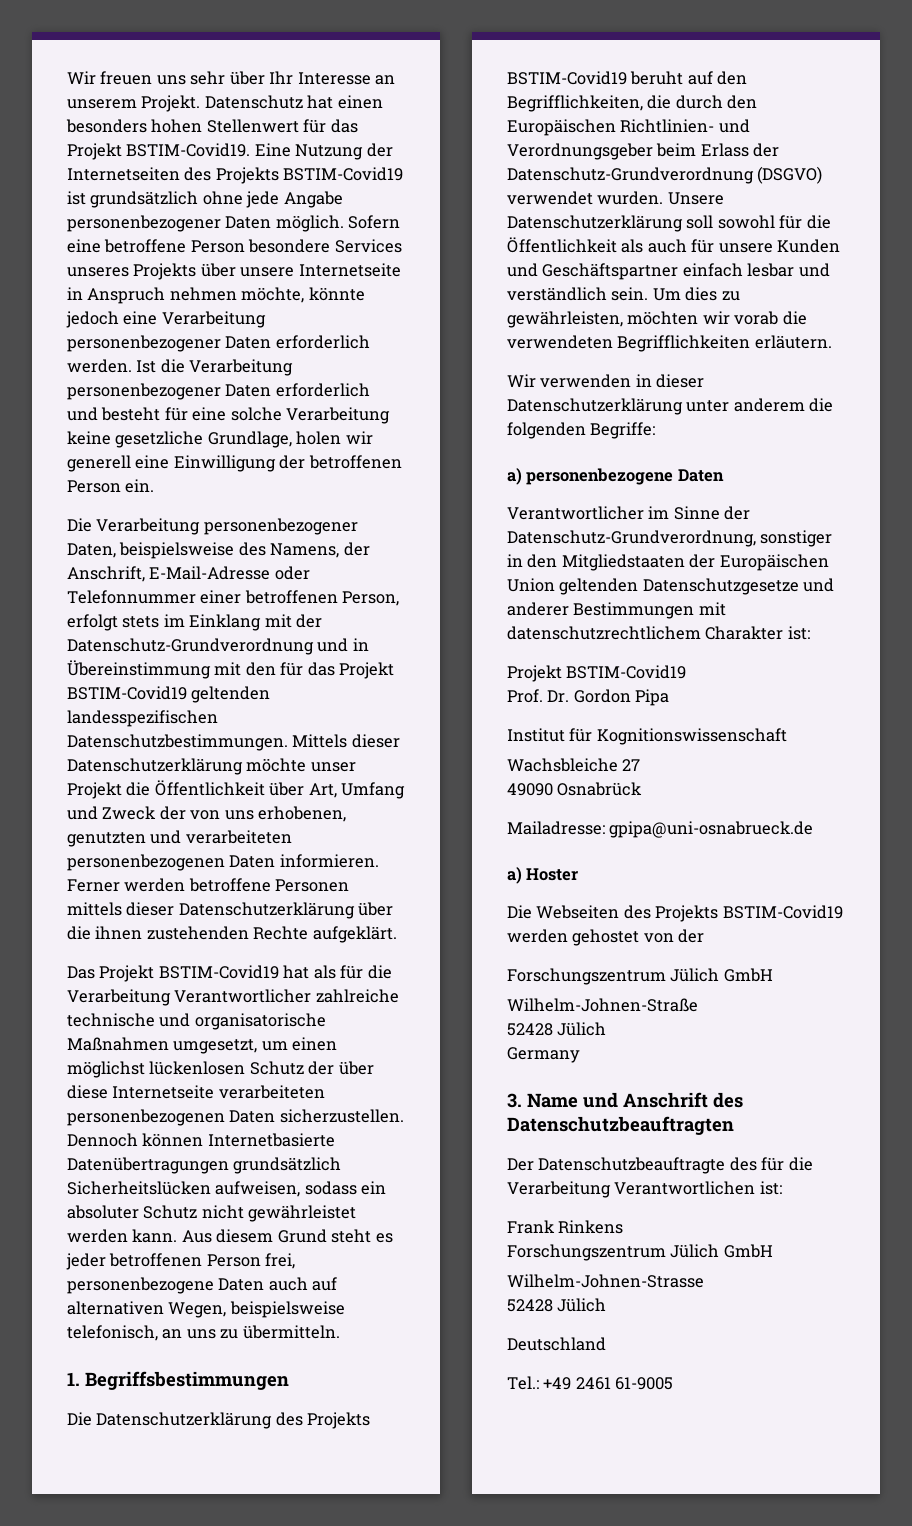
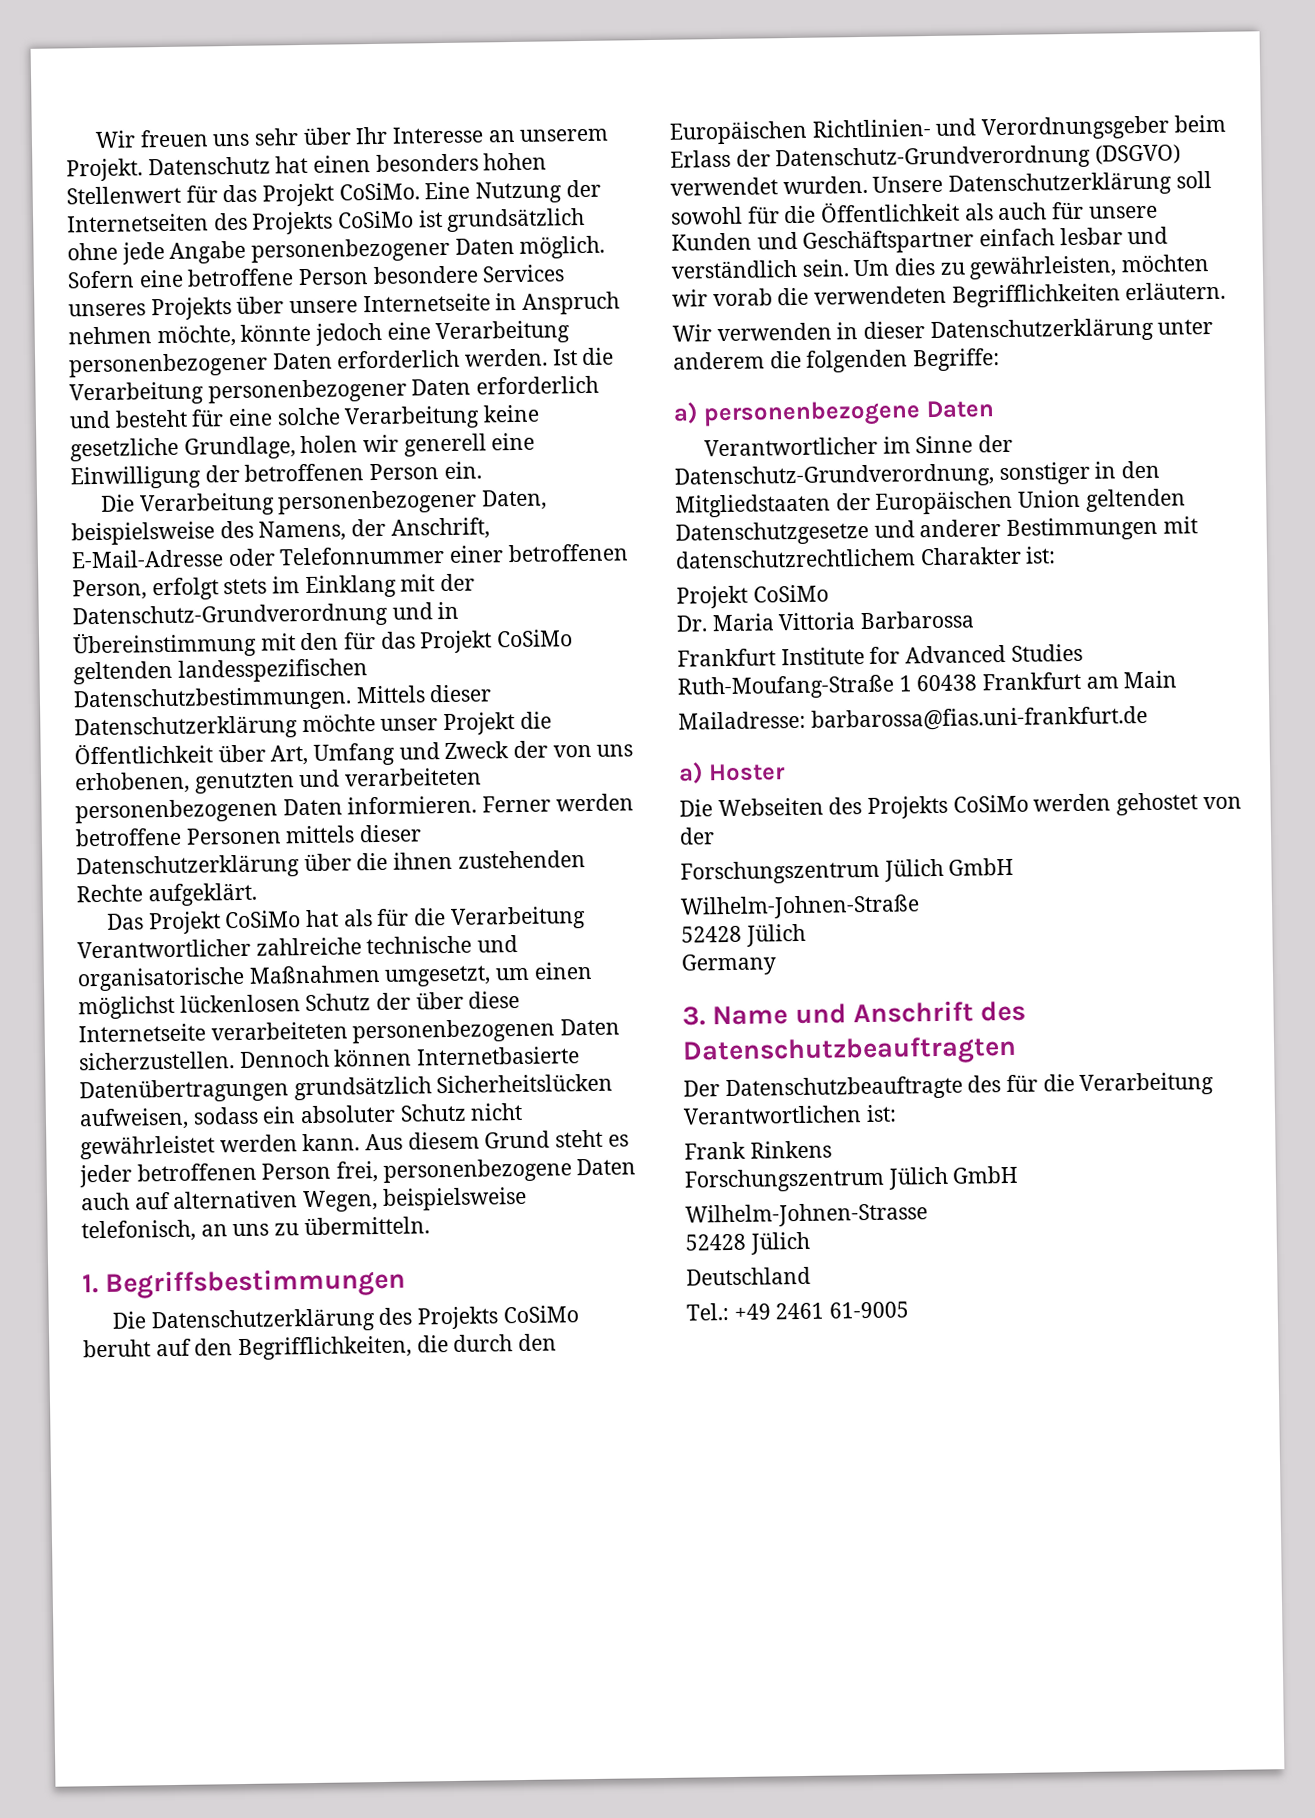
- Datenschutz hat einen besonders hohen Stellenwert für das Projekt BSTIM-Covid19.
+ Datenschutz hat einen besonders hohen Stellenwert für das Projekt CoSiMo.
- Eine Nutzung der Internetseiten des Projekts BSTIM-Covid19 ist grundsätzlich ohne jede Angabe personenbezogener Daten möglich.
+ Eine Nutzung der Internetseiten des Projekts CoSiMo ist grundsätzlich ohne jede Angabe personenbezogener Daten möglich.
- Die Verarbeitung personenbezogener Daten, beispielsweise des Namens, der Anschrift, E-Mail-Adresse oder Telefonnummer einer betroffenen Person, erfolgt stets im Einklang mit der Datenschutz-Grundverordnung und in Übereinstimmung mit den für das Projekt BSTIM-Covid19 geltenden landesspezifischen Datenschutzbestimmungen.
+ Die Verarbeitung personenbezogener Daten, beispielsweise des Namens, der Anschrift, E-Mail-Adresse oder Telefonnummer einer betroffenen Person, erfolgt stets im Einklang mit der Datenschutz-Grundverordnung und in Übereinstimmung mit den für das Projekt CoSiMo geltenden landesspezifischen Datenschutzbestimmungen.
- Das Projekt BSTIM-Covid19 hat als für die Verarbeitung Verantwortlicher zahlreiche technische und organisatorische Maßnahmen umgesetzt, um einen möglichst lückenlosen Schutz der über diese Internetseite verarbeiteten personenbezogenen Daten sicherzustellen.
+ Das Projekt CoSiMo hat als für die Verarbeitung Verantwortlicher zahlreiche technische und organisatorische Maßnahmen umgesetzt, um einen möglichst lückenlosen Schutz der über diese Internetseite verarbeiteten personenbezogenen Daten sicherzustellen.
- Die Datenschutzerklärung des Projekts BSTIM-Covid19 beruht auf den Begrifflichkeiten, die durch den Europäischen Richtlinien- und Verordnungsgeber beim Erlass der Datenschutz-Grundverordnung (DSGVO) verwendet wurden.
+ Die Datenschutzerklärung des Projekts CoSiMo beruht auf den Begrifflichkeiten, die durch den Europäischen Richtlinien- und Verordnungsgeber beim Erlass der Datenschutz-Grundverordnung (DSGVO) verwendet wurden.
  Verantwortlicher im Sinne der Datenschutz-Grundverordnung, sonstiger in den Mitgliedstaaten der Europäischen Union geltenden Datenschutzgesetze und anderer Bestimmungen mit datenschutzrechtlichem Charakter ist:
- Projekt BSTIM-Covid19
- Prof. Dr. Gordon Pipa
- Institut für Kognitionswissenschaft
- Wachsbleiche 27
- 49090 Osnabrück
+ Projekt CoSiMo
+ Dr. Maria Vittoria Barbarossa
+ Frankfurt Institute for Advanced Studies Ruth-Moufang-Straße 1 60438 Frankfurt am Main
- Mailadresse: gpipa@uni-osnabrueck.de
+ Mailadresse: barbarossa@fias.uni-frankfurt.de
- Die Webseiten des Projekts BSTIM-Covid19 werden gehostet von der
+ Die Webseiten des Projekts CoSiMo werden gehostet von der

